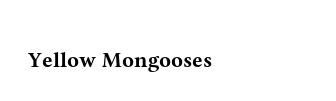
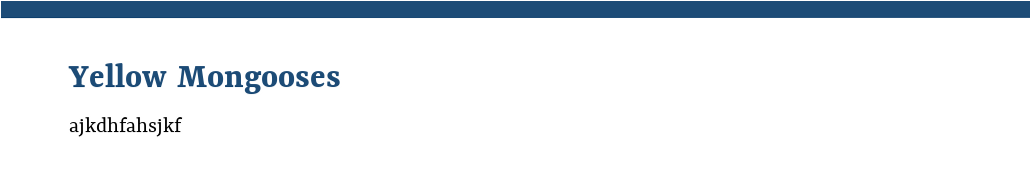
+ ajkdhfahsjkf

